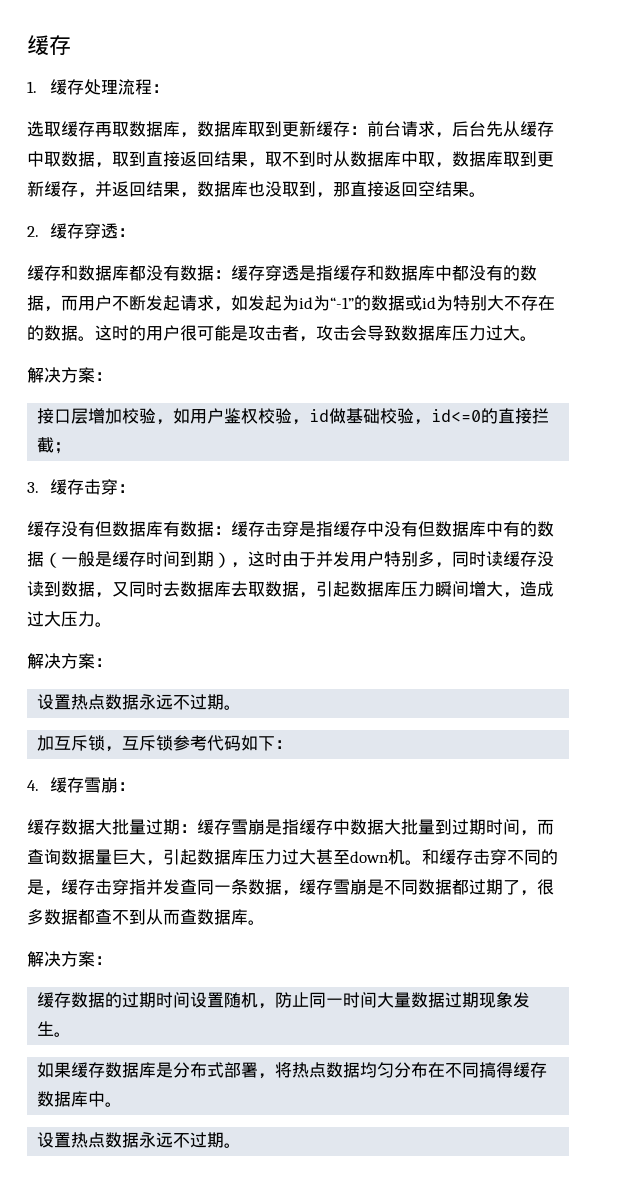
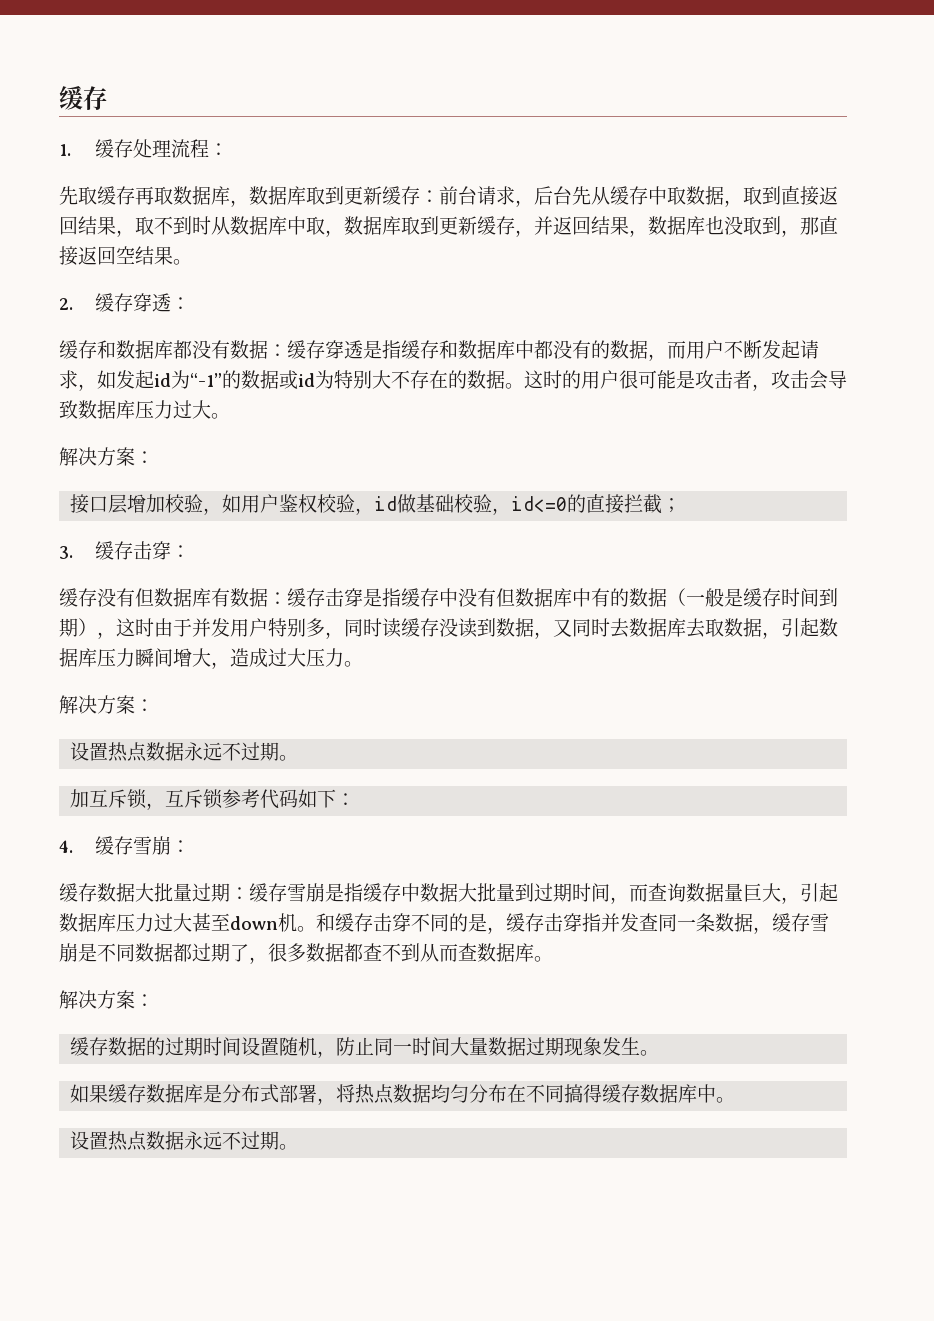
- 选取缓存再取数据库，数据库取到更新缓存：前台请求，后台先从缓存中取数据，取到直接返回结果，取不到时从数据库中取，数据库取到更新缓存，并返回结果，数据库也没取到，那直接返回空结果。
+ 先取缓存再取数据库，数据库取到更新缓存：前台请求，后台先从缓存中取数据，取到直接返回结果，取不到时从数据库中取，数据库取到更新缓存，并返回结果，数据库也没取到，那直接返回空结果。
- 缓存和数据库都没有数据：缓存穿透是指缓存和数据库中都没有的数据，而用户不断发起请求，如发起为id为“-1”的数据或id为特别大不存在的数据。
+ 缓存和数据库都没有数据：缓存穿透是指缓存和数据库中都没有的数据，而用户不断发起请求，如发起id为“-1”的数据或id为特别大不存在的数据。

